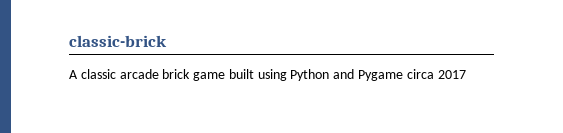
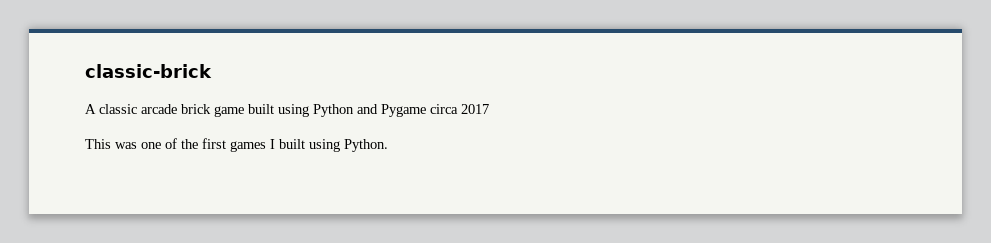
+ This was one of the first games I built using Python.

